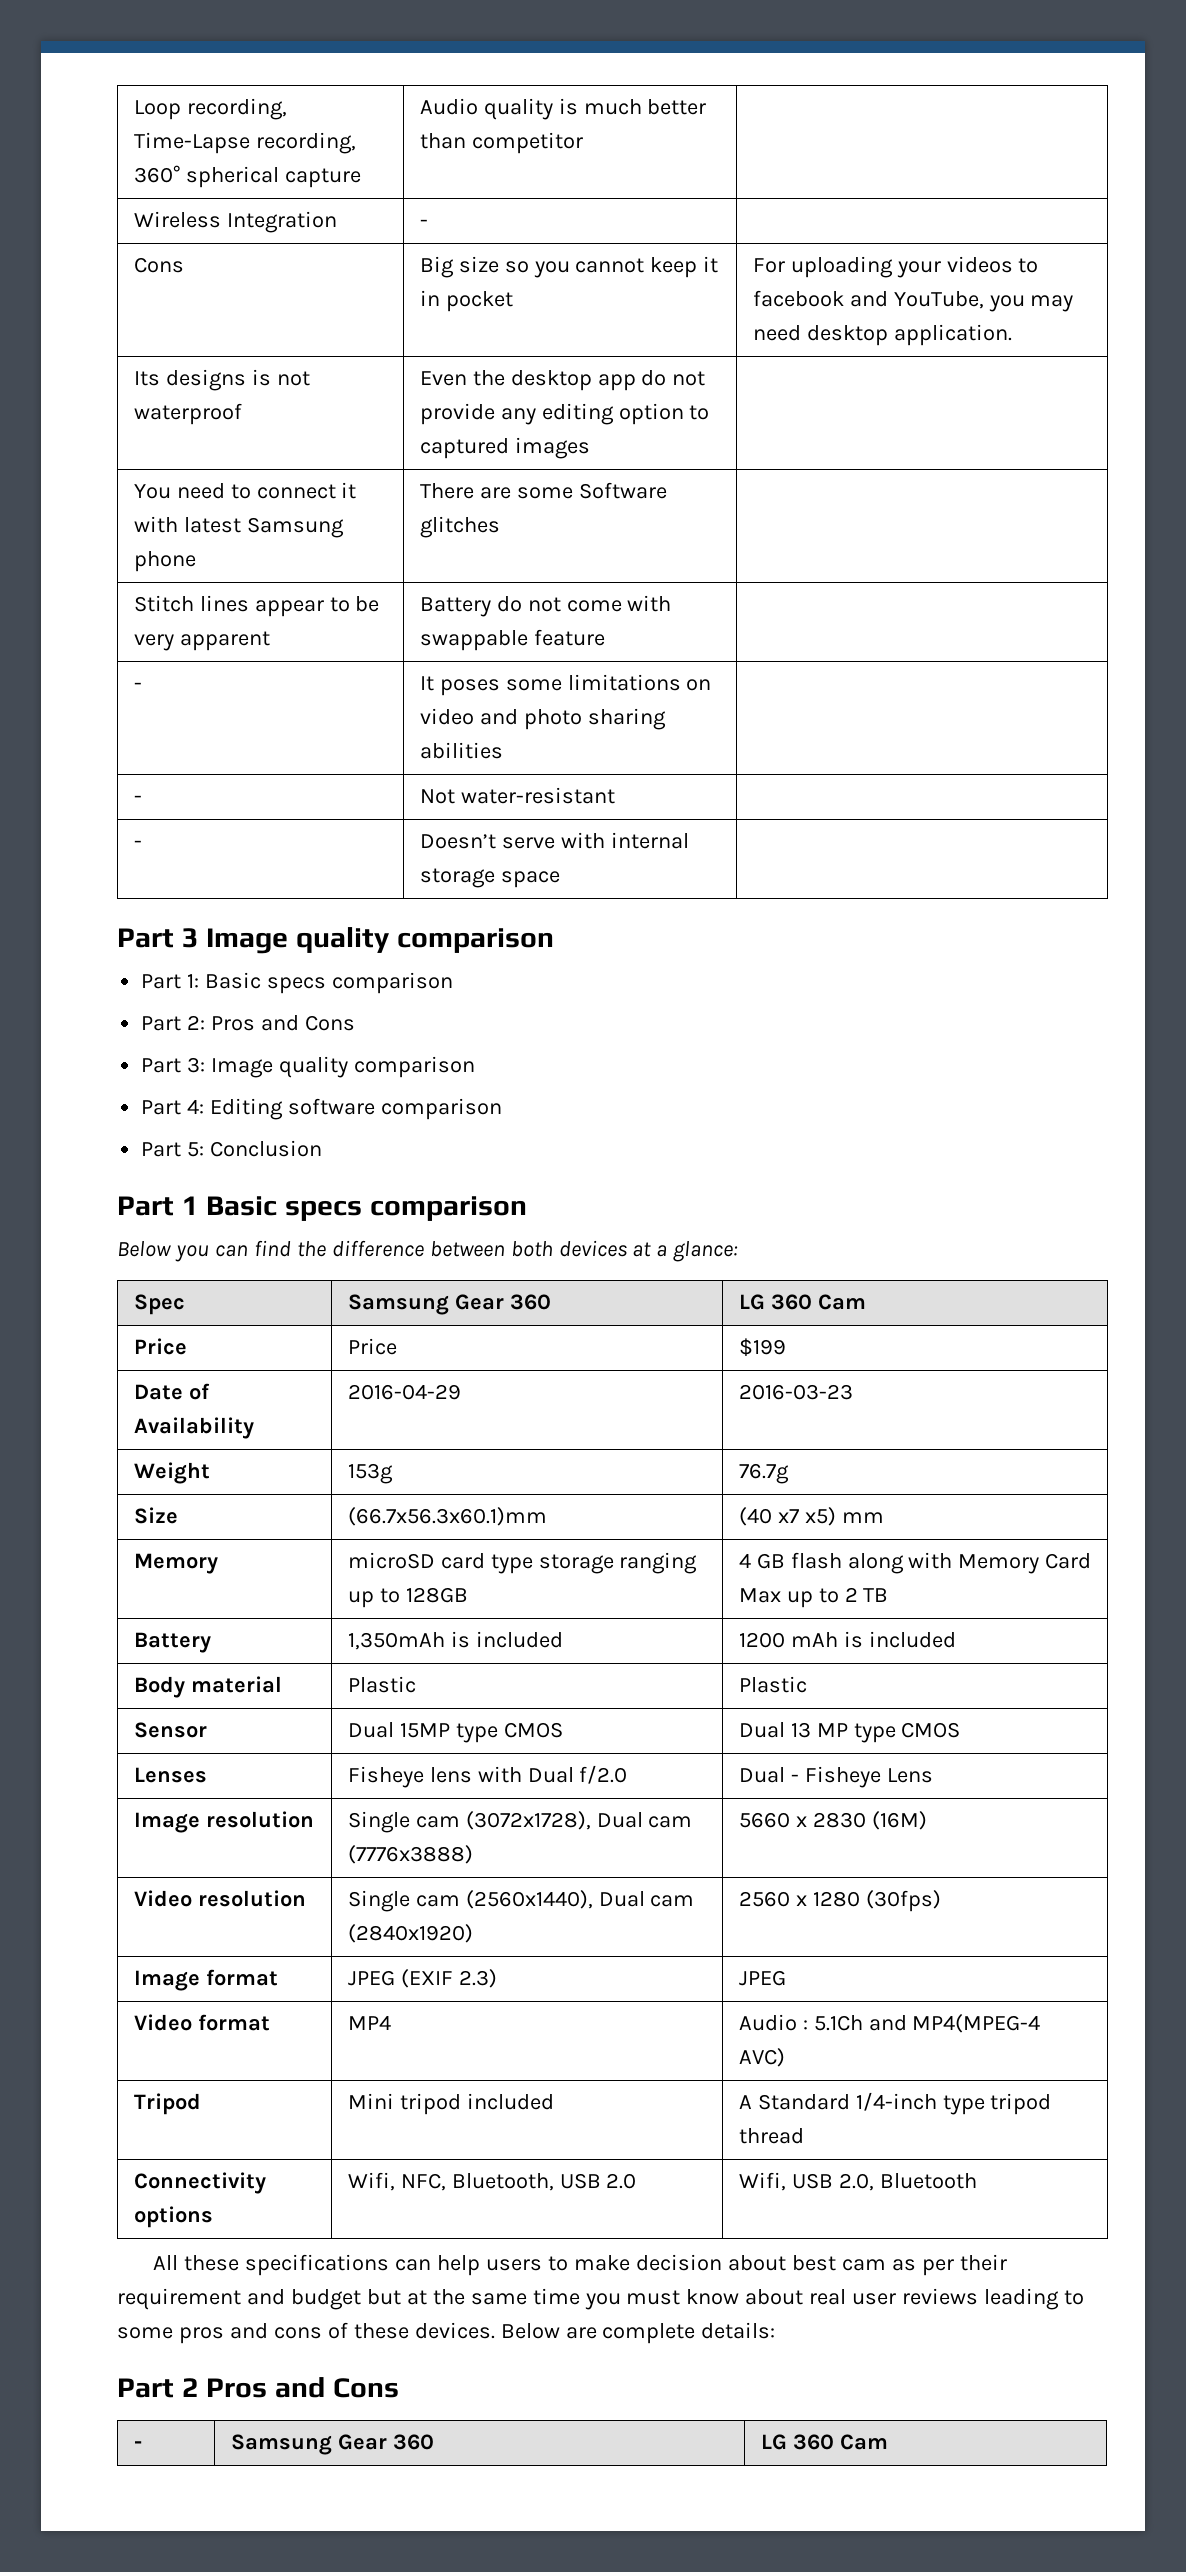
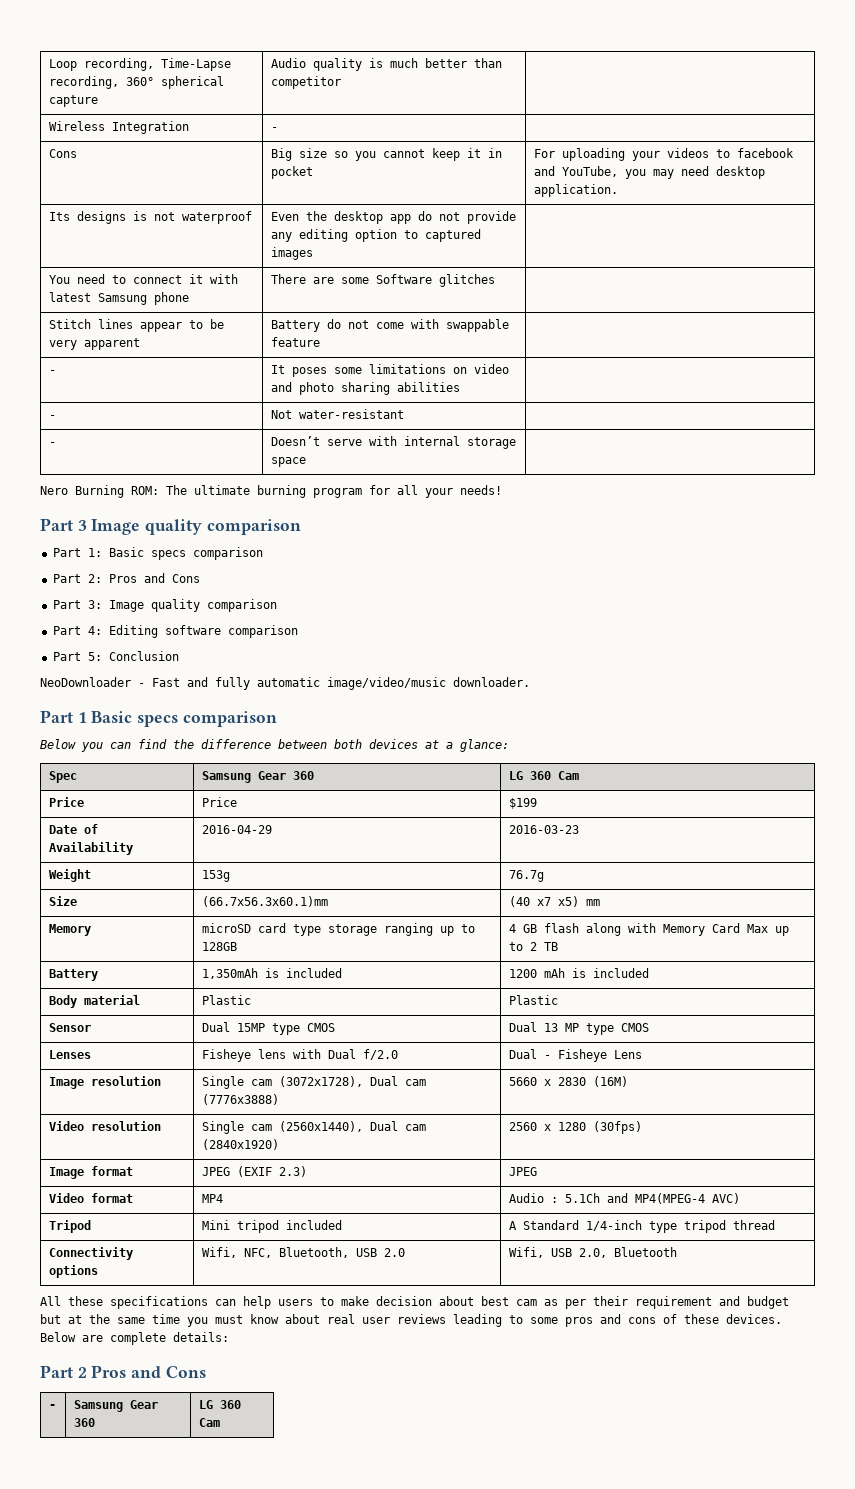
+ Nero Burning ROM: The ultimate burning program for all your needs!
+ NeoDownloader - Fast and fully automatic image/video/music downloader.

